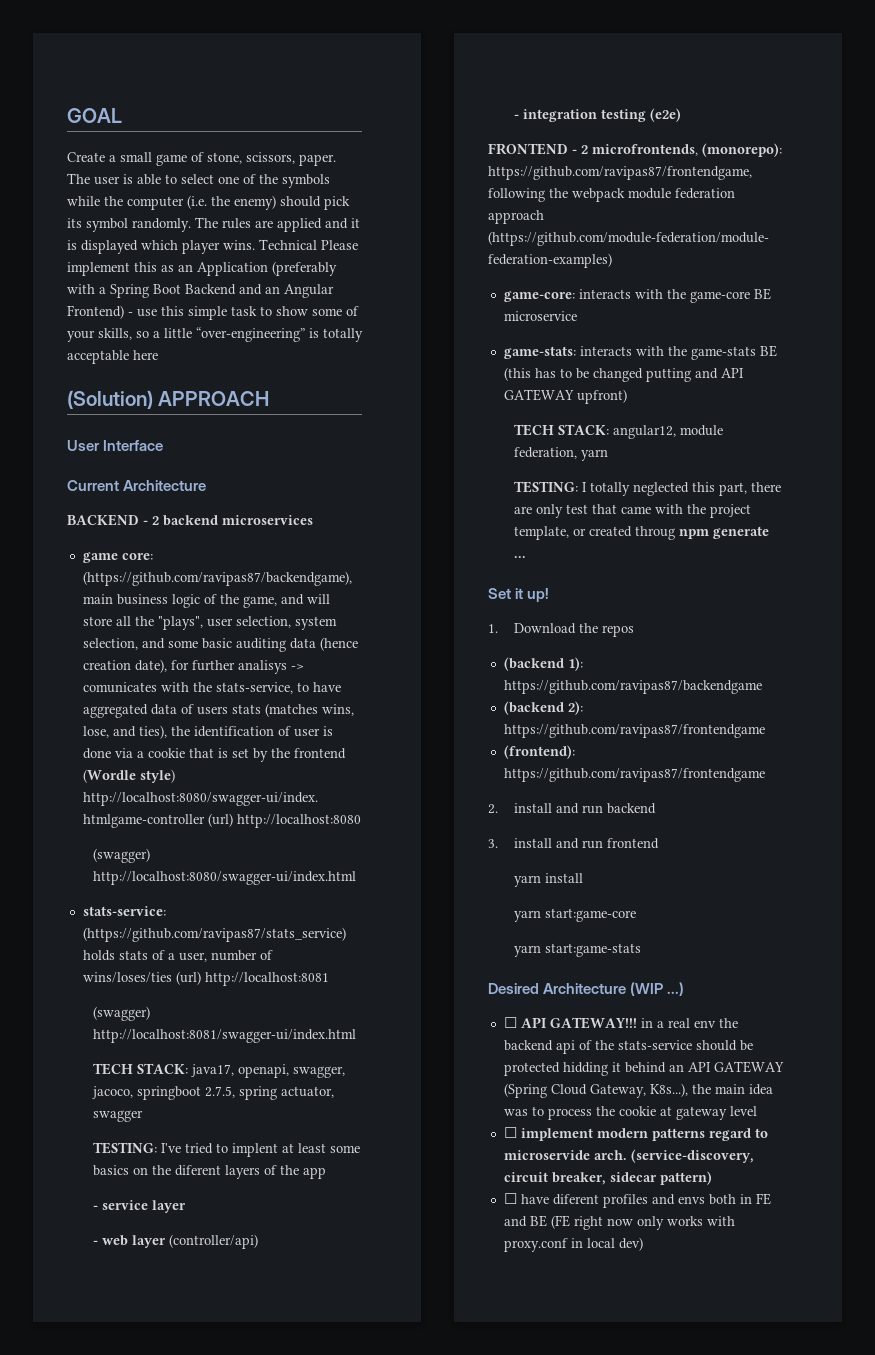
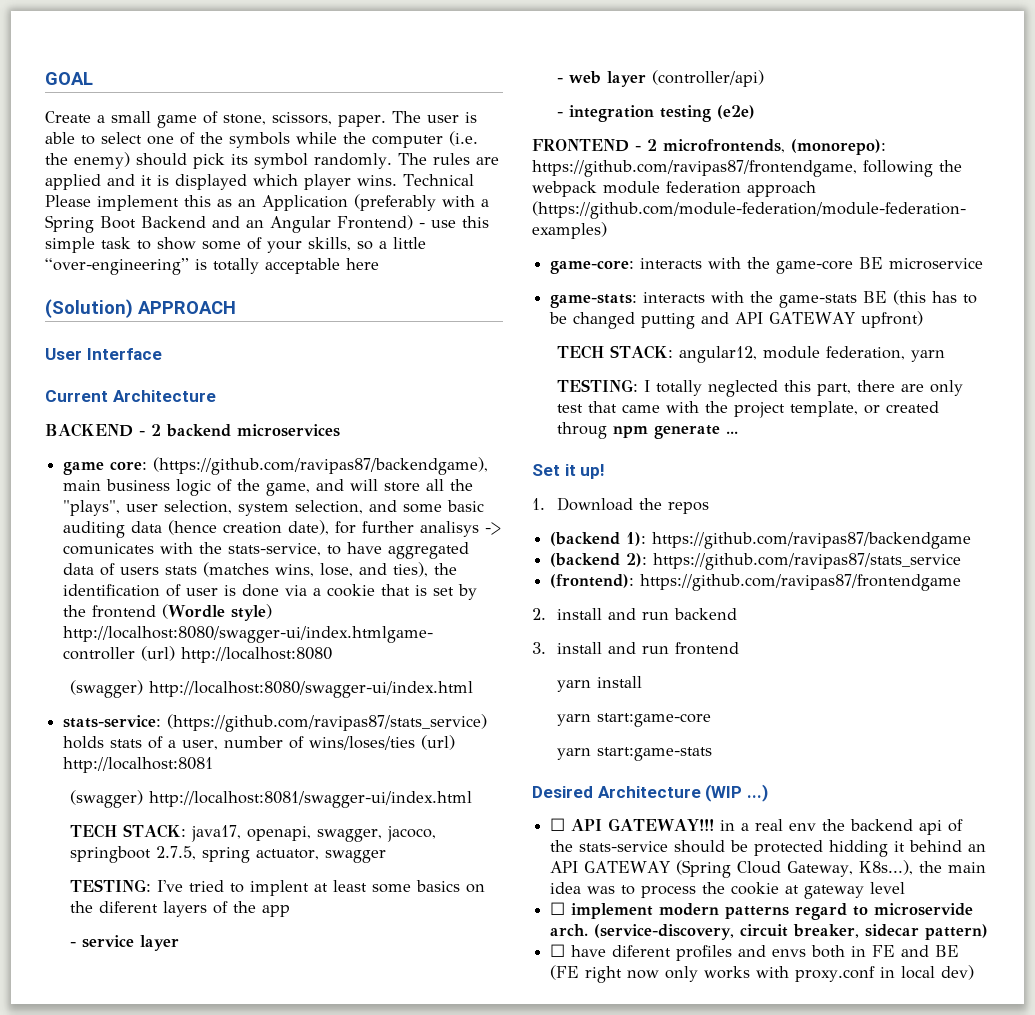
- (backend 2): https://github.com/ravipas87/frontendgame
+ (backend 2): https://github.com/ravipas87/stats_service

